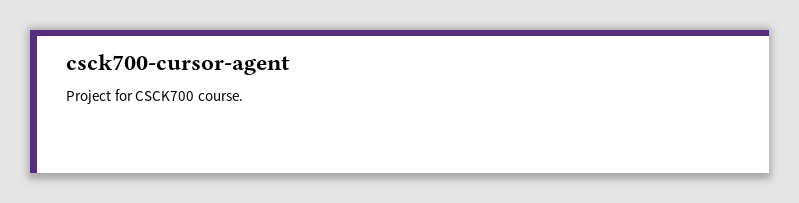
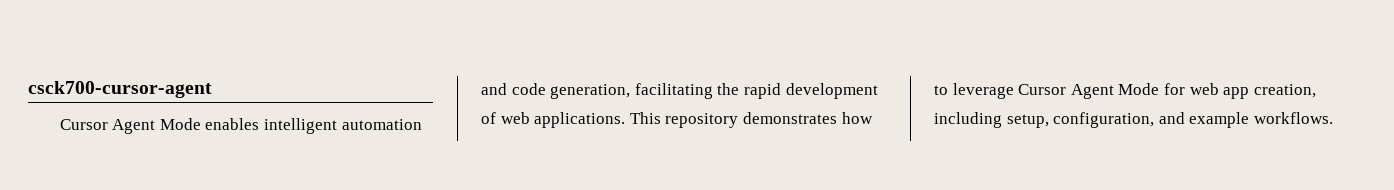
- Project for CSCK700 course.
+ Cursor Agent Mode enables intelligent automation and code generation, facilitating the rapid development of web applications. This repository demonstrates how to leverage Cursor Agent Mode for web app creation, including setup, configuration, and example workflows.

